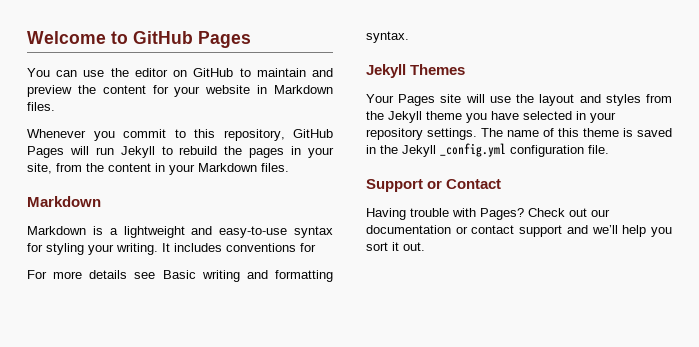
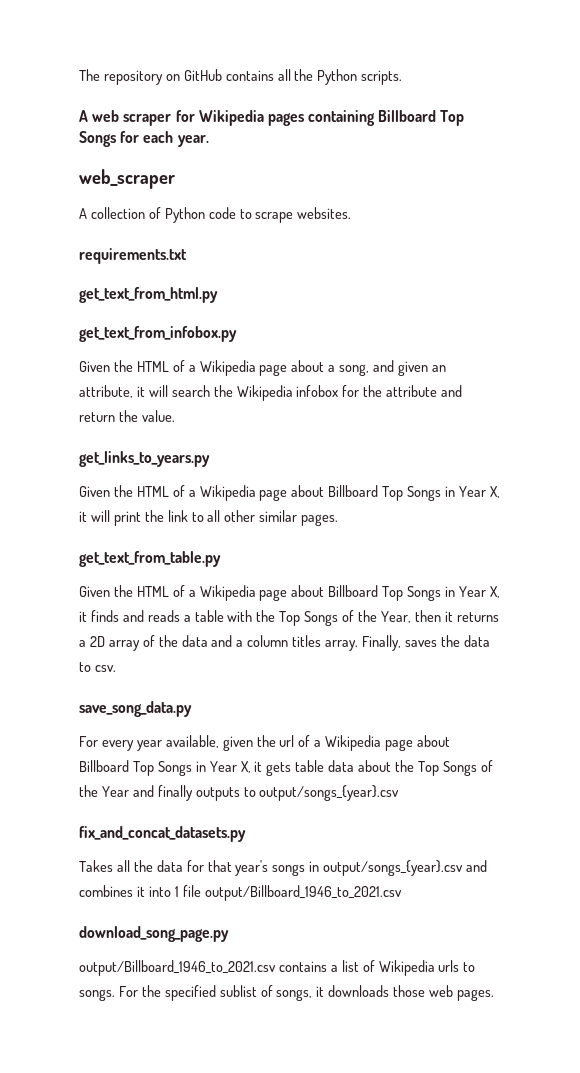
- Welcome to GitHub Pages
- You can use the editor on GitHub to maintain and preview the content for your website in Markdown files.
- Whenever you commit to this repository, GitHub Pages will run Jekyll to rebuild the pages in your site, from the content in your Markdown files.
- Markdown
- Markdown is a lightweight and easy-to-use syntax for styling your writing. It includes conventions for
- For more details see Basic writing and formatting syntax.
- Jekyll Themes
- Your Pages site will use the layout and styles from the Jekyll theme you have selected in your repository settings. The name of this theme is saved in the Jekyll _config.yml configuration file.
- Support or Contact
- Having trouble with Pages? Check out our documentation or contact support and we’ll help you sort it out.
+ The repository on GitHub contains all the Python scripts.
+ A web scraper for Wikipedia pages containing Billboard Top Songs for each year.
+ web_scraper
+ A collection of Python code to scrape websites.
+ requirements.txt
+ get_text_from_html.py
+ get_text_from_infobox.py
+ Given the HTML of a Wikipedia page about a song, and given an attribute, it will search the Wikipedia infobox for the attribute and return the value.
+ get_links_to_years.py
+ Given the HTML of a Wikipedia page about Billboard Top Songs in Year X, it will print the link to all other similar pages.
+ get_text_from_table.py
+ Given the HTML of a Wikipedia page about Billboard Top Songs in Year X, it finds and reads a table with the Top Songs of the Year, then it returns a 2D array of the data and a column titles array. Finally, saves the data to csv.
+ save_song_data.py
+ For every year available, given the url of a Wikipedia page about Billboard Top Songs in Year X, it gets table data about the Top Songs of the Year and finally outputs to output/songs_{year}.csv
+ fix_and_concat_datasets.py
+ Takes all the data for that year's songs in output/songs_{year}.csv and combines it into 1 file output/Billboard_1946_to_2021.csv
+ download_song_page.py
+ output/Billboard_1946_to_2021.csv contains a list of Wikipedia urls to songs. For the specified sublist of songs, it downloads those web pages.

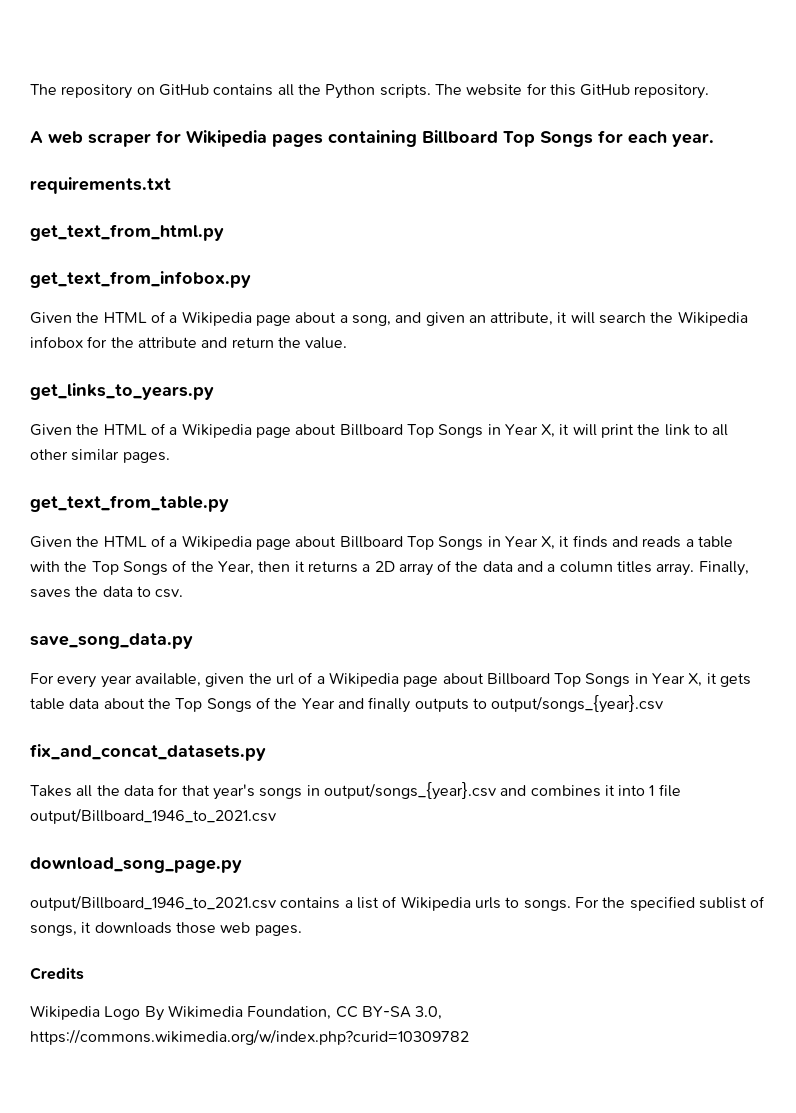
+ The website for this GitHub repository.
- web_scraper
- A collection of Python code to scrape websites.
+ Credits
+ Wikipedia Logo By Wikimedia Foundation, CC BY-SA 3.0, https://commons.wikimedia.org/w/index.php?curid=10309782

